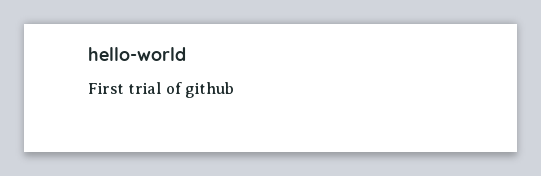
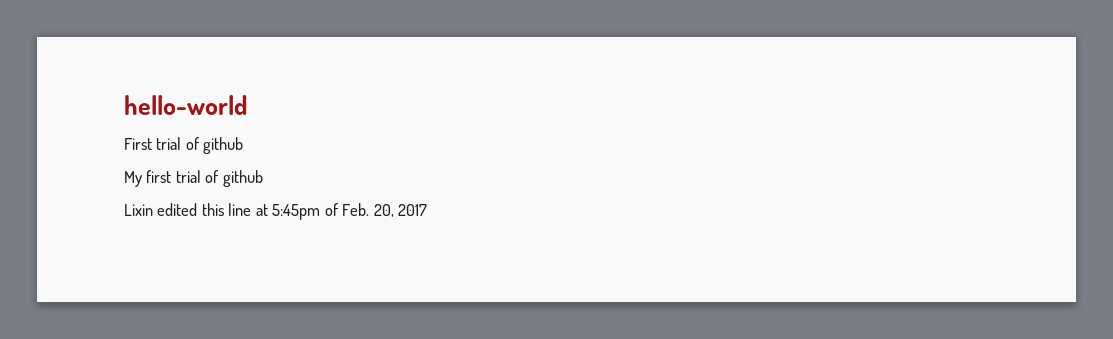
+ My first trial of github
+ Lixin edited this line at 5:45pm of Feb. 20, 2017

